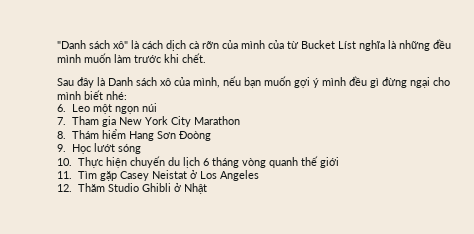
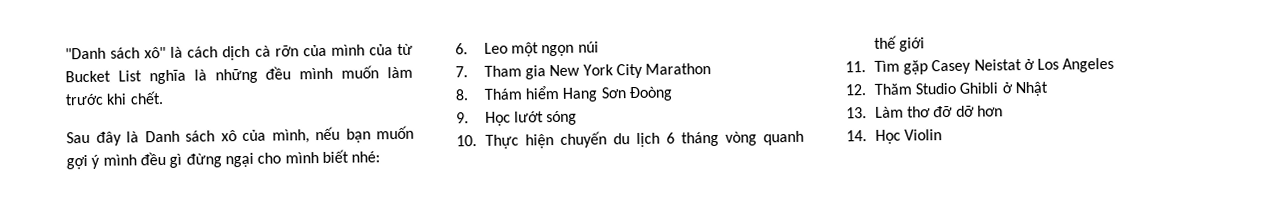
- "Danh sách xô" là cách dịch cà rỡn của mình của từ Bucket Líst nghĩa là những đều mình muốn làm trước khi chết.
+ "Danh sách xô" là cách dịch cà rỡn của mình của từ Bucket List nghĩa là những đều mình muốn làm trước khi chết.
+ 13. Làm thơ đỡ dỡ hơn
+ 14. Học Violin

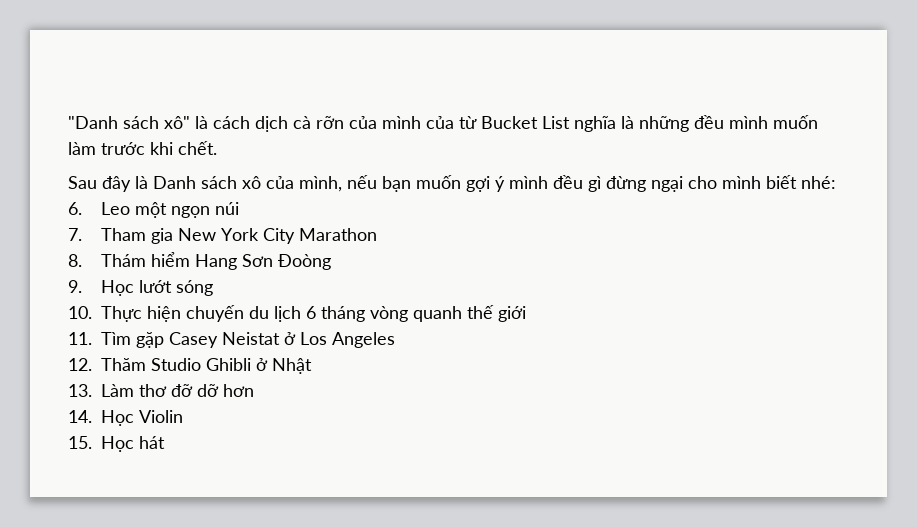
+ 15. Học hát

